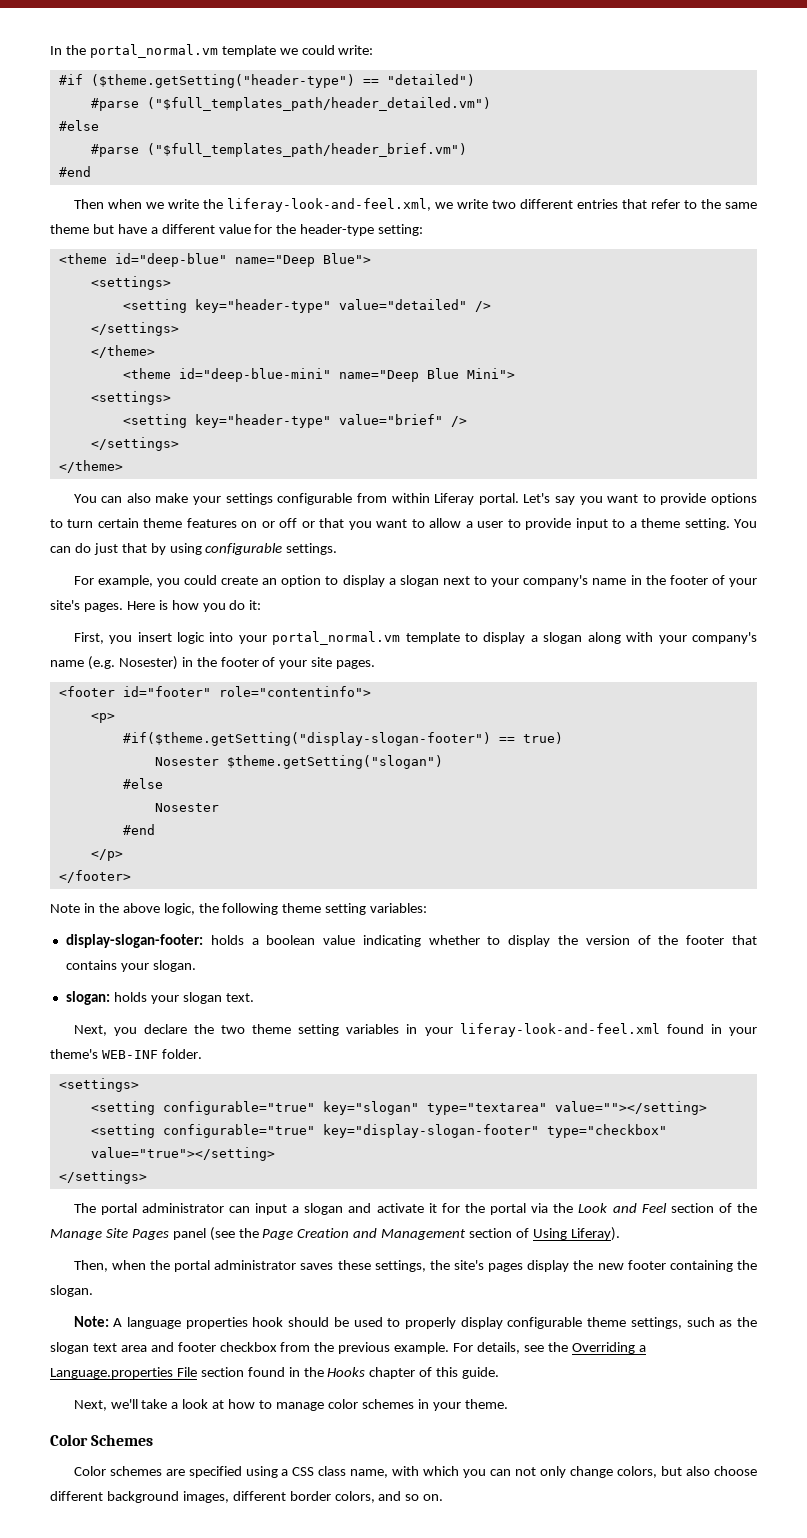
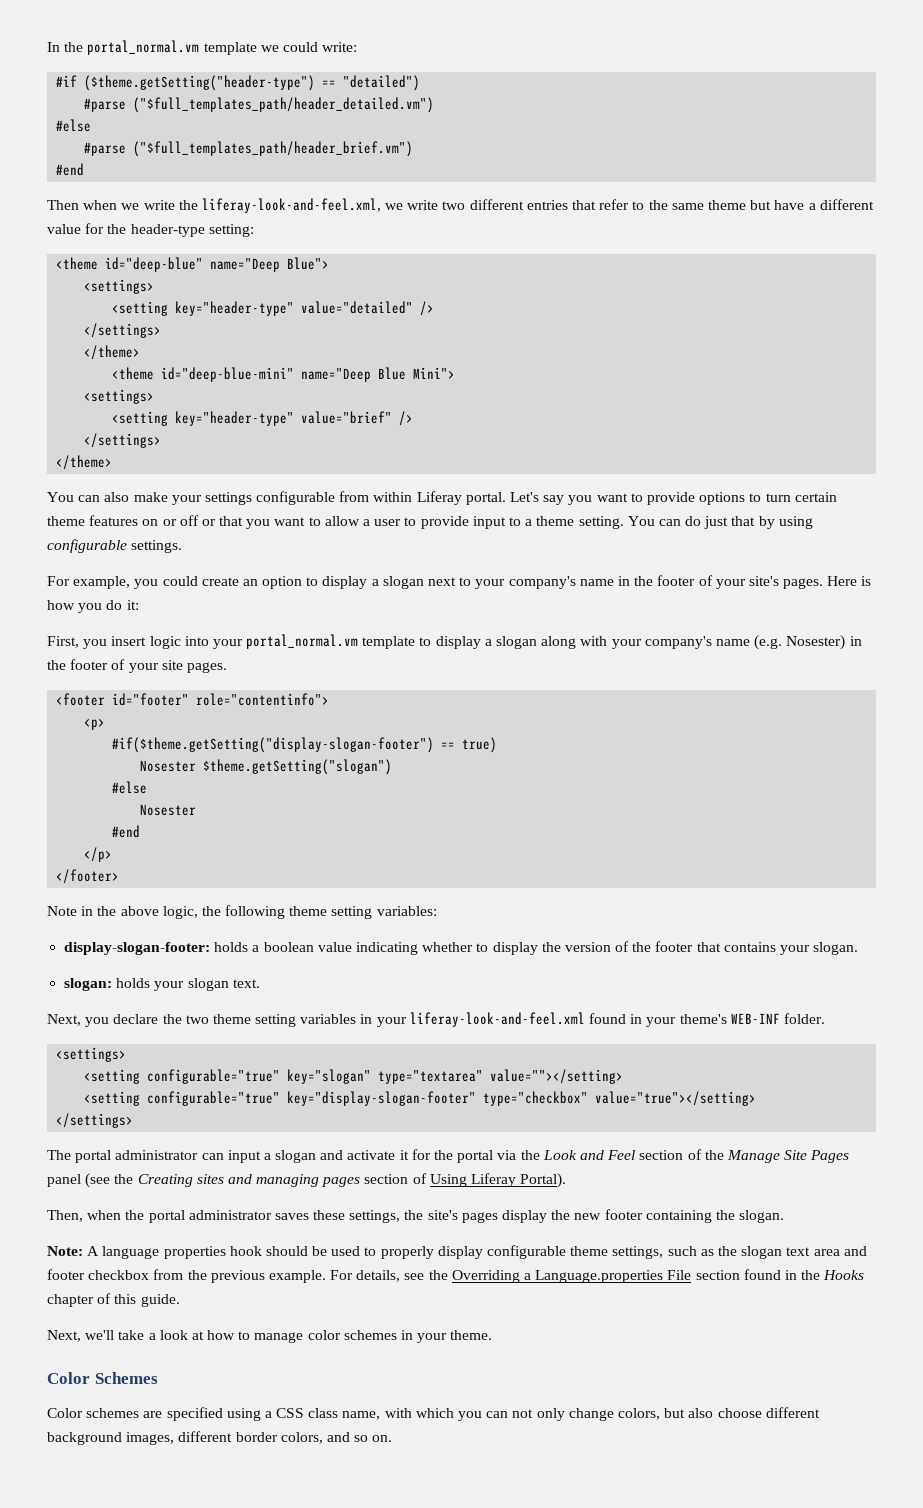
- The portal administrator can input a slogan and activate it for the portal via the Look and Feel section of the Manage Site Pages panel (see the Page Creation and Management section of Using Liferay).
+ The portal administrator can input a slogan and activate it for the portal via the Look and Feel section of the Manage Site Pages panel (see the Creating sites and managing pages section of Using Liferay Portal).

